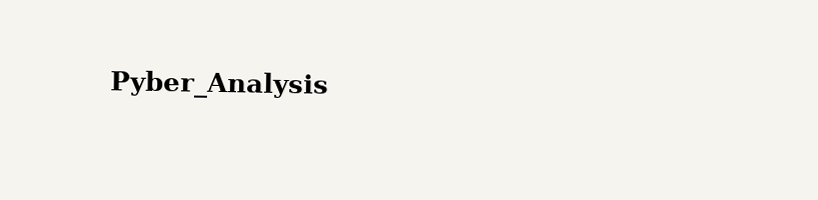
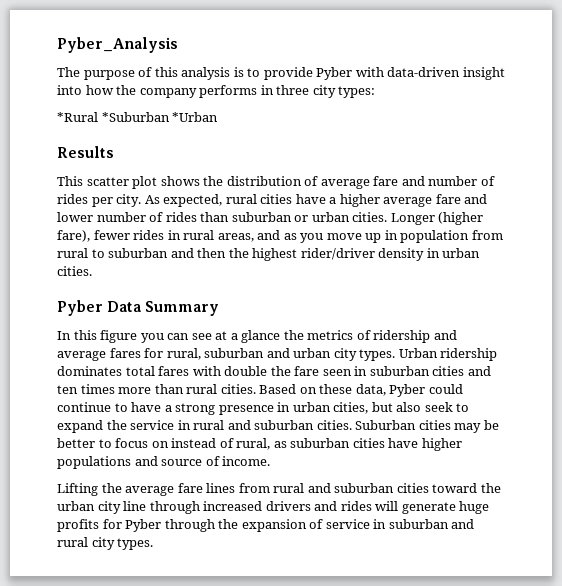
+ The purpose of this analysis is to provide Pyber with data-driven insight into how the company performs in three city types:
+ *Rural *Suburban *Urban
+ Results
+ This scatter plot shows the distribution of average fare and number of rides per city. As expected, rural cities have a higher average fare and lower number of rides than suburban or urban cities. Longer (higher fare), fewer rides in rural areas, and as you move up in population from rural to suburban and then the highest rider/driver density in urban cities.
+ Pyber Data Summary
+ In this figure you can see at a glance the metrics of ridership and average fares for rural, suburban and urban city types. Urban ridership dominates total fares with double the fare seen in suburban cities and ten times more than rural cities. Based on these data, Pyber could continue to have a strong presence in urban cities, but also seek to expand the service in rural and suburban cities. Suburban cities may be better to focus on instead of rural, as suburban cities have higher populations and source of income.
+ Lifting the average fare lines from rural and suburban cities toward the urban city line through increased drivers and rides will generate huge profits for Pyber through the expansion of service in suburban and rural city types.

